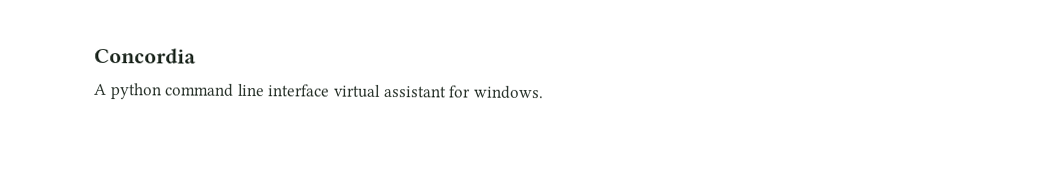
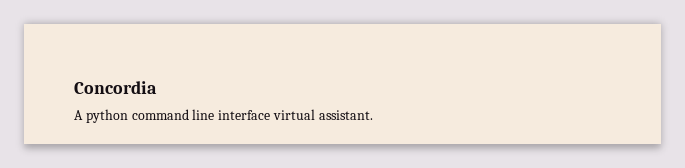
- A python command line interface virtual assistant for windows.
+ A python command line interface virtual assistant.

